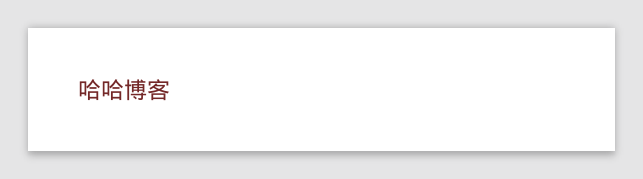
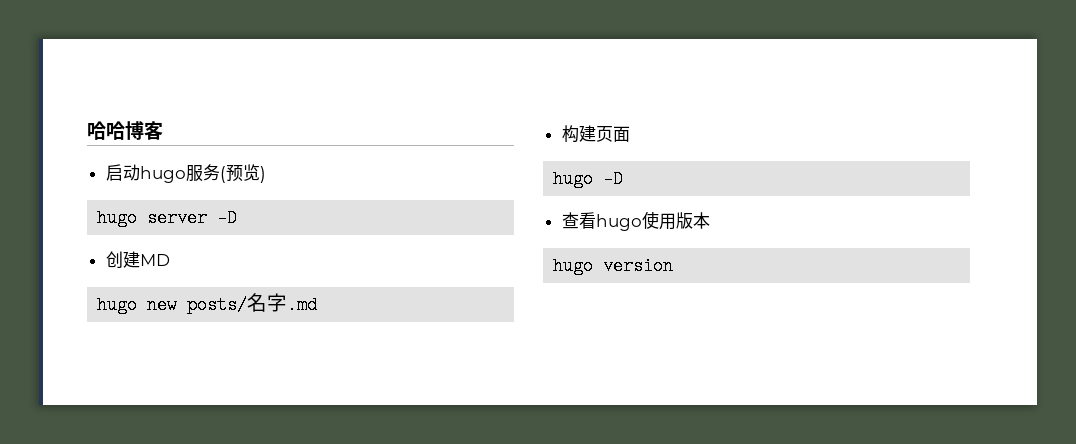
+ 启动hugo服务(预览)
+ hugo server -D
+ 创建MD
+ hugo new posts/名字.md
+ 构建页面
+ hugo -D
+ 查看hugo使用版本
+ hugo version

